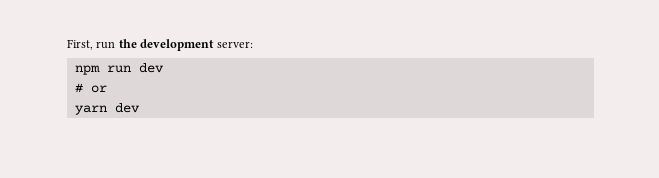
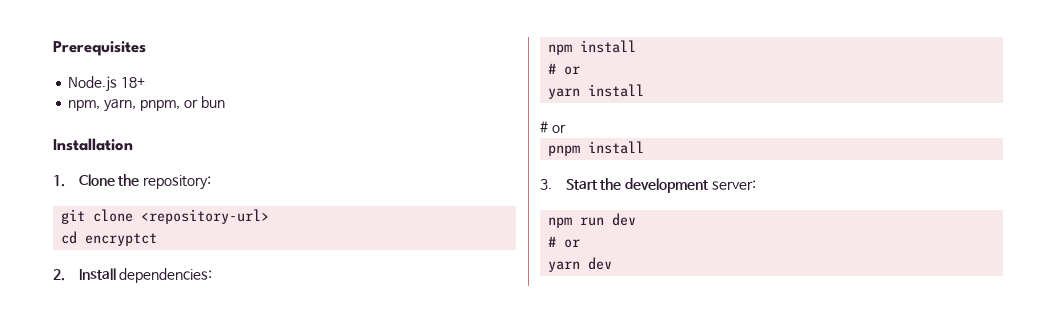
- First, run the development server:
+ Prerequisites
+ Node.js 18+
+ npm, yarn, pnpm, or bun
+ Installation
+ 1. Clone the repository:
+ git clone <repository-url>
+ cd encryptct
+ 2. Install dependencies:
+ npm install
+ # or
+ yarn install
+ # or
+ pnpm install
+ 3. Start the development server:

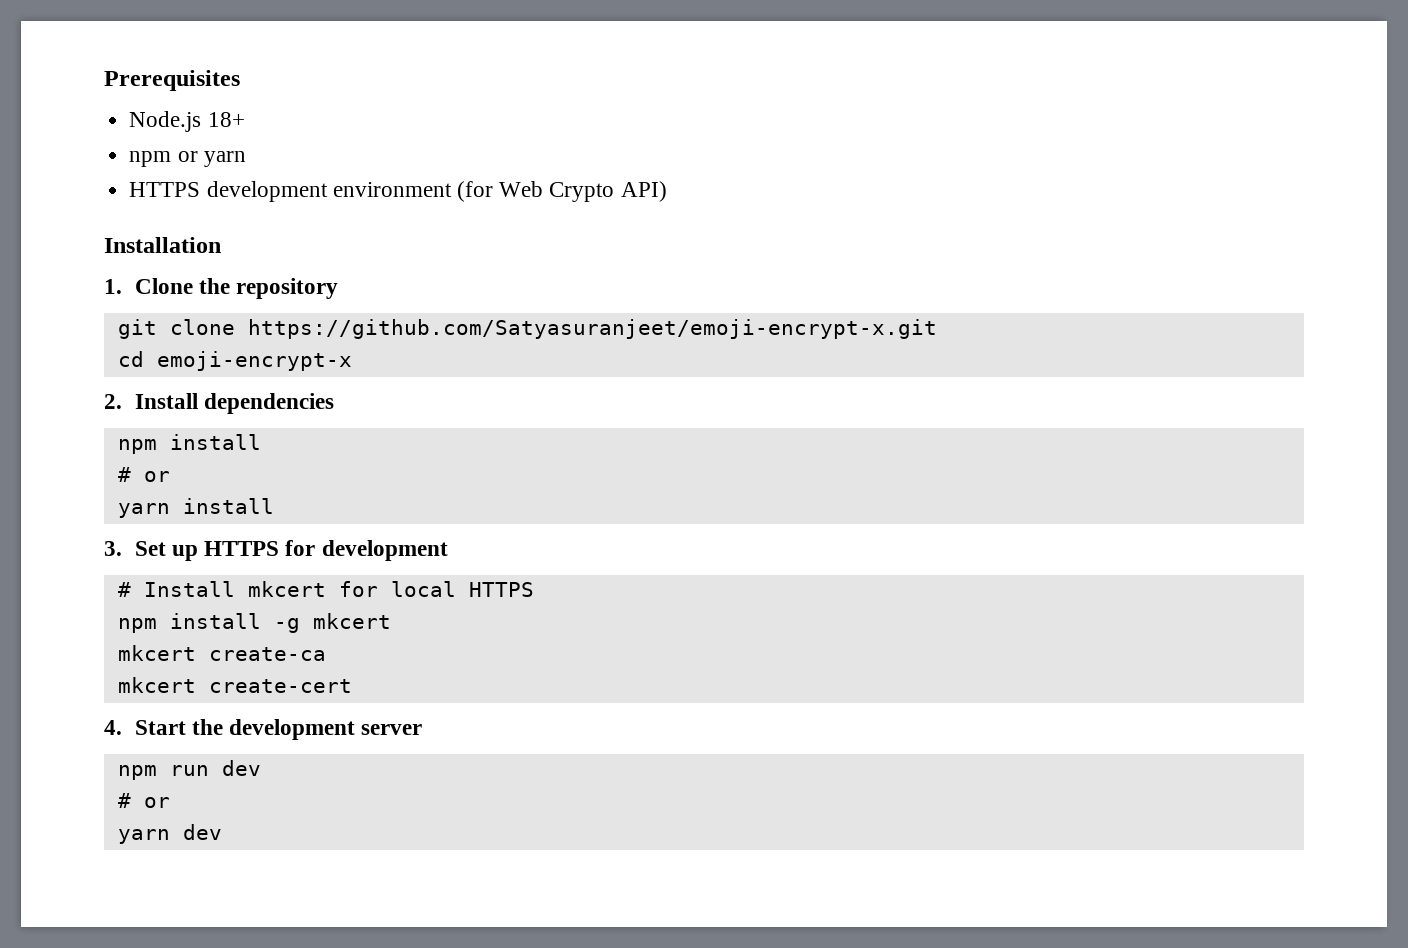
- npm, yarn, pnpm, or bun
+ npm or yarn
+ HTTPS development environment (for Web Crypto API)
- 1. Clone the repository:
+ 1. Clone the repository
- git clone <repository-url>
+ git clone https://github.com/Satyasuranjeet/emoji-encrypt-x.git
- cd encryptct
+ cd emoji-encrypt-x
- 2. Install dependencies:
+ 2. Install dependencies
  yarn install
- # or
- pnpm install
- 3. Start the development server:
+ 3. Set up HTTPS for development
+ # Install mkcert for local HTTPS
+ npm install -g mkcert
+ mkcert create-ca
+ mkcert create-cert
+ 4. Start the development server

